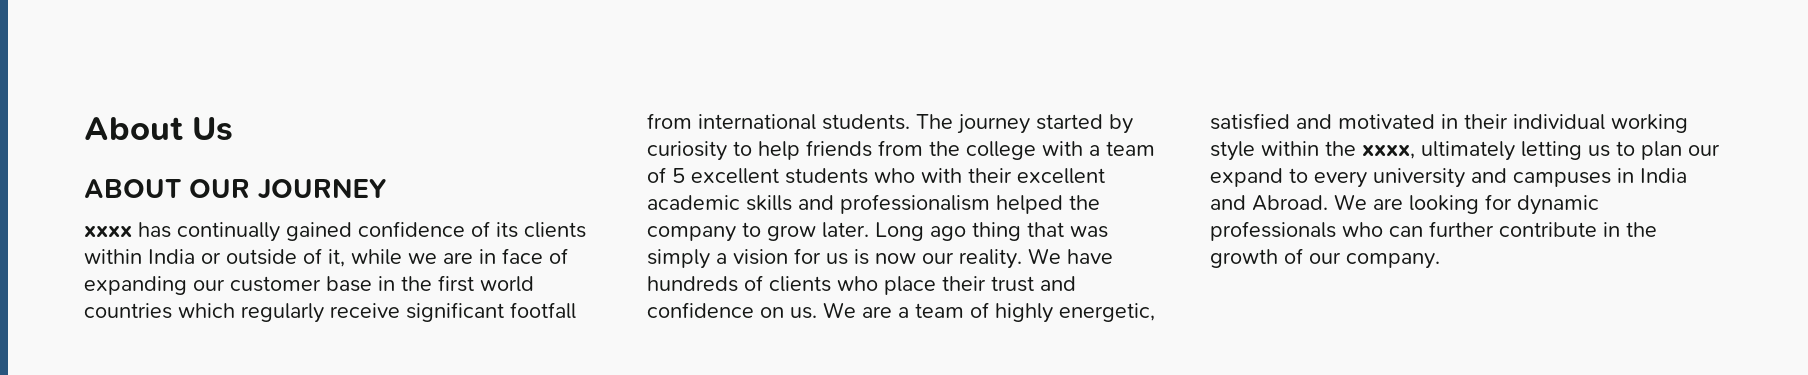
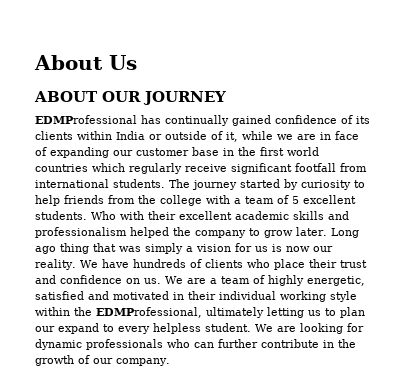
- xxxx has continually gained confidence of its clients within India or outside of it, while we are in face of expanding our customer base in the first world countries which regularly receive significant footfall from international students.
+ EDMProfessional has continually gained confidence of its clients within India or outside of it, while we are in face of expanding our customer base in the first world countries which regularly receive significant footfall from international students.
- The journey started by curiosity to help friends from the college with a team of 5 excellent students who with their excellent academic skills and professionalism helped the company to grow later.
+ The journey started by curiosity to help friends from the college with a team of 5 excellent students. Who with their excellent academic skills and professionalism helped the company to grow later.
- We are a team of highly energetic, satisfied and motivated in their individual working style within the xxxx, ultimately letting us to plan our expand to every university and campuses in India and Abroad.
+ We are a team of highly energetic, satisfied and motivated in their individual working style within the EDMProfessional, ultimately letting us to plan our expand to every helpless student.

